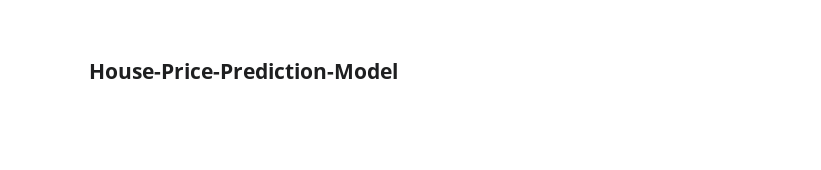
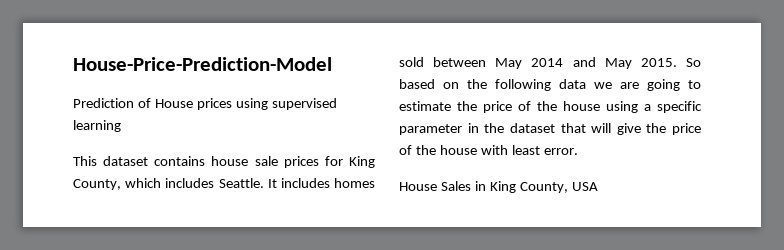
+ Prediction of House prices using supervised learning
+ This dataset contains house sale prices for King County, which includes Seattle. It includes homes sold between May 2014 and May 2015. So based on the following data we are going to estimate the price of the house using a specific parameter in the dataset that will give the price of the house with least error.
+ House Sales in King County, USA

